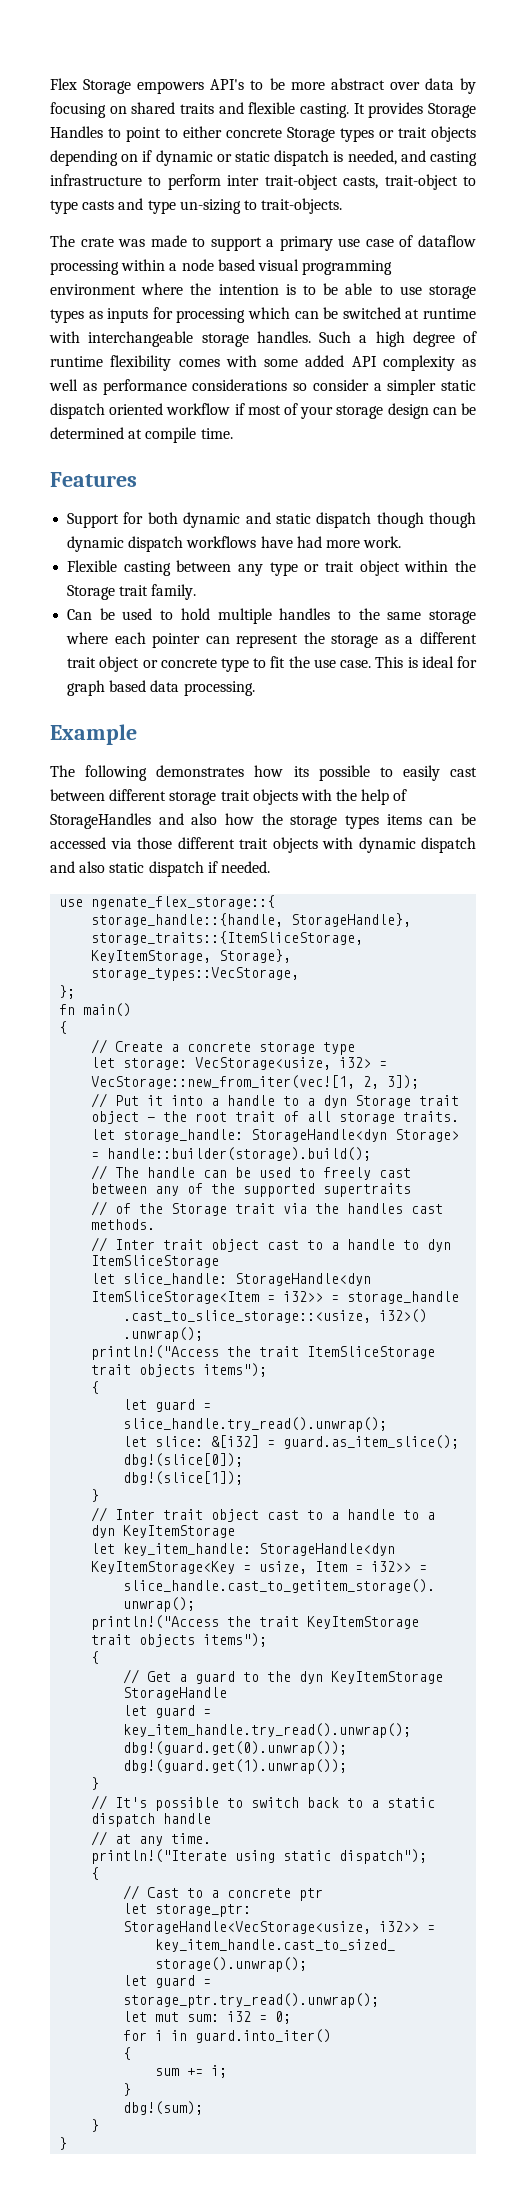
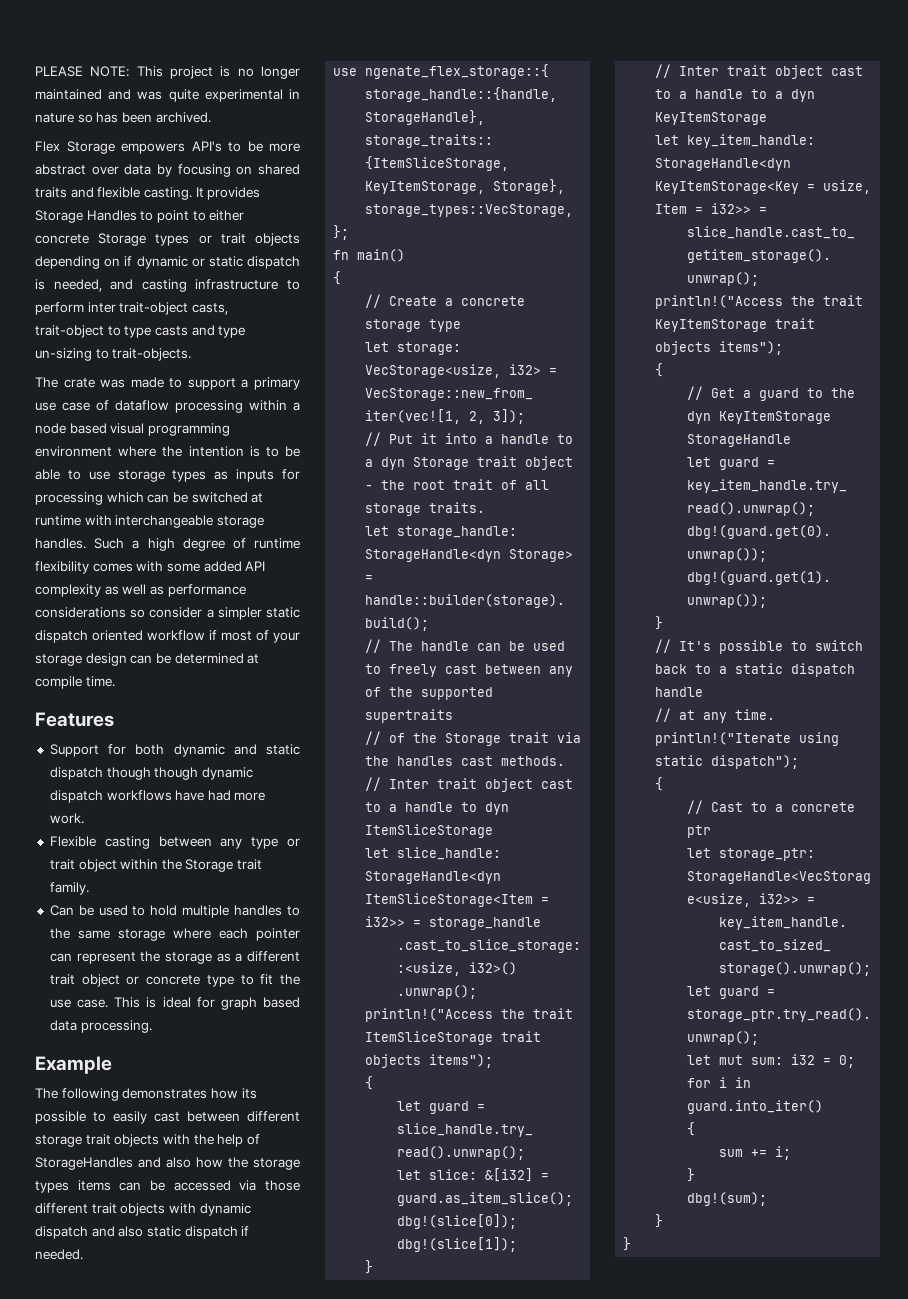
+ PLEASE NOTE: This project is no longer maintained and was quite experimental in nature so has been archived.

